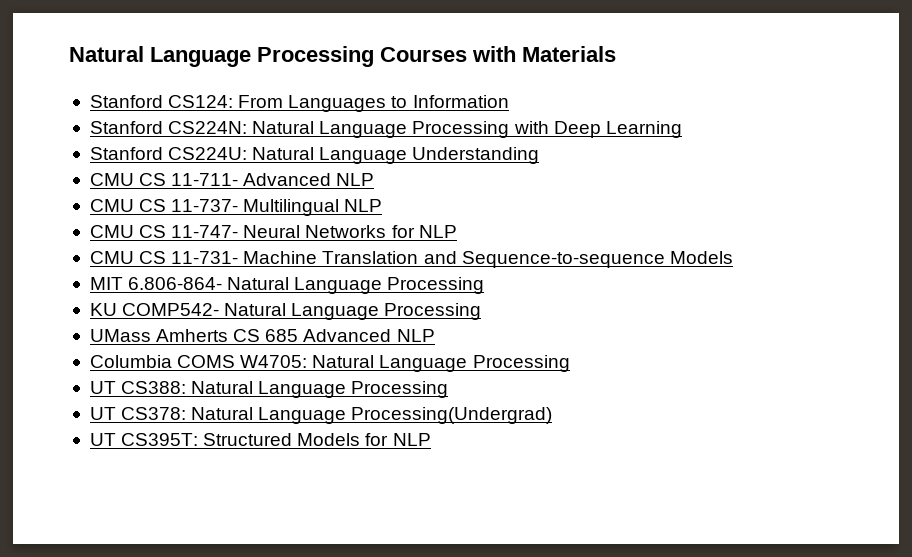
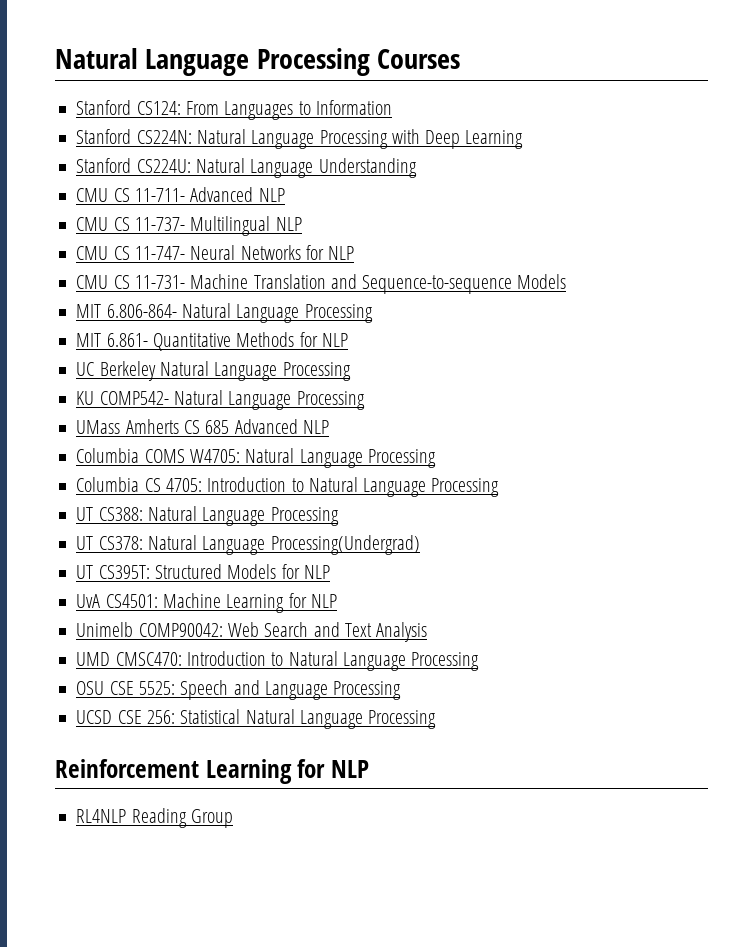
- Natural Language Processing Courses with Materials
+ Natural Language Processing Courses
+ MIT 6.861- Quantitative Methods for NLP
+ UC Berkeley Natural Language Processing
+ Columbia CS 4705: Introduction to Natural Language Processing
+ UvA CS4501: Machine Learning for NLP
+ Unimelb COMP90042: Web Search and Text Analysis
+ UMD CMSC470: Introduction to Natural Language Processing
+ OSU CSE 5525: Speech and Language Processing
+ UCSD CSE 256: Statistical Natural Language Processing
+ Reinforcement Learning for NLP
+ RL4NLP Reading Group

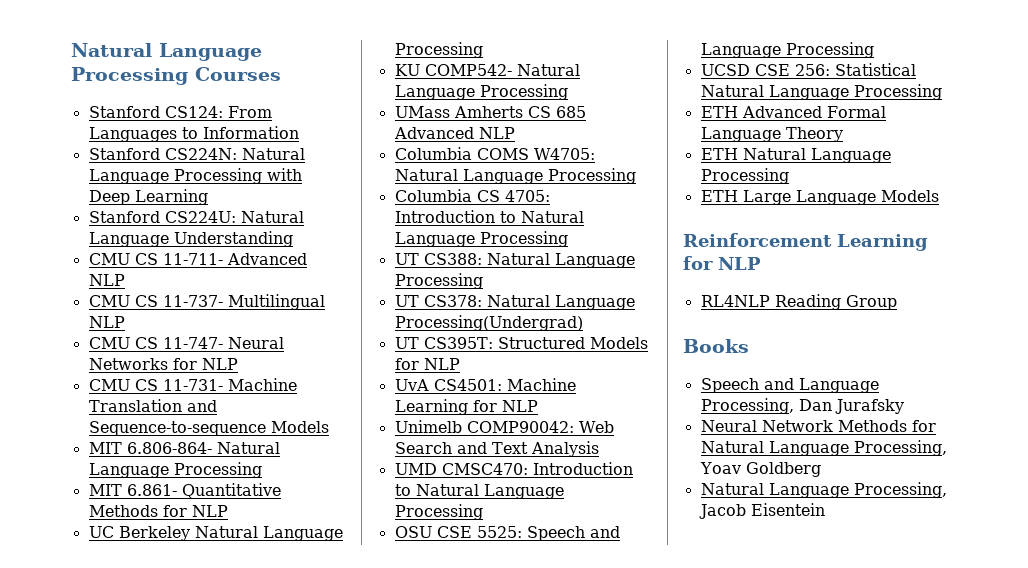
+ ETH Advanced Formal Language Theory
+ ETH Natural Language Processing
+ ETH Large Language Models
+ Books
+ Speech and Language Processing, Dan Jurafsky
+ Neural Network Methods for Natural Language Processing, Yoav Goldberg
+ Natural Language Processing, Jacob Eisentein

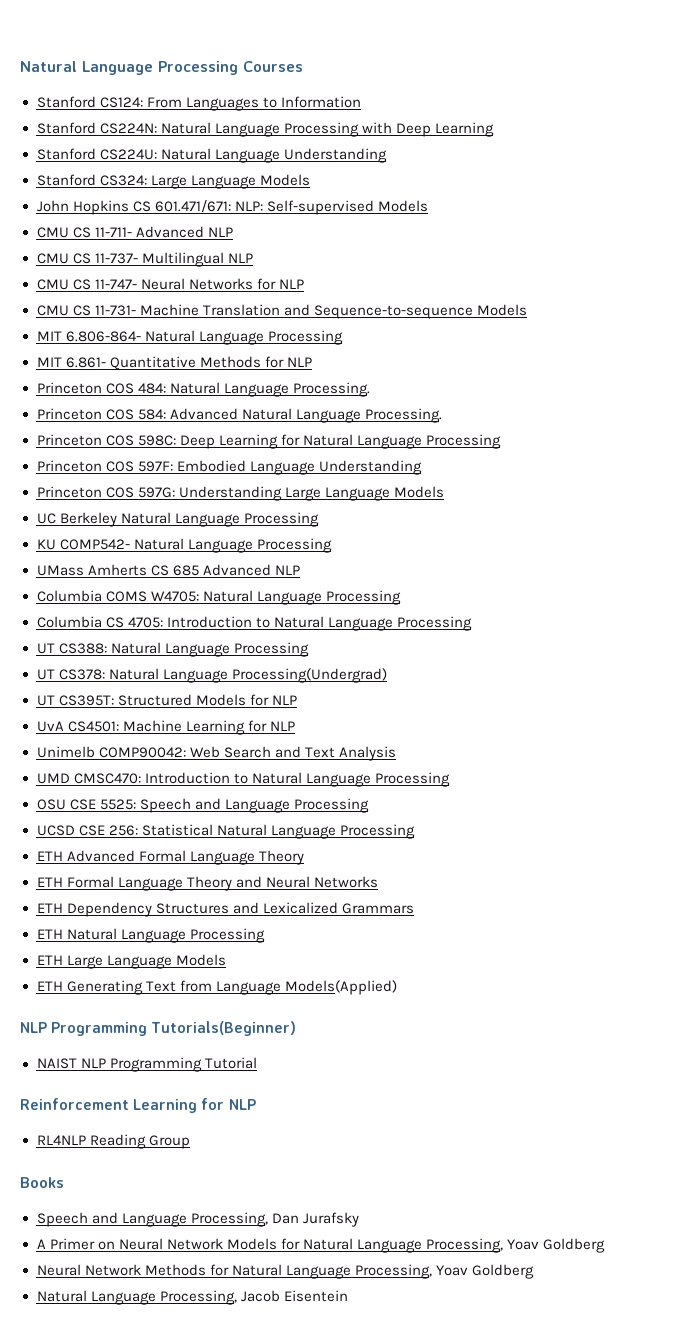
+ Stanford CS324: Large Language Models
+ John Hopkins CS 601.471/671: NLP: Self-supervised Models
+ Princeton COS 484: Natural Language Processing.
+ Princeton COS 584: Advanced Natural Language Processing.
+ Princeton COS 598C: Deep Learning for Natural Language Processing
+ Princeton COS 597F: Embodied Language Understanding
+ Princeton COS 597G: Understanding Large Language Models
+ ETH Formal Language Theory and Neural Networks
+ ETH Dependency Structures and Lexicalized Grammars
+ ETH Generating Text from Language Models(Applied)
+ NLP Programming Tutorials(Beginner)
+ NAIST NLP Programming Tutorial
+ A Primer on Neural Network Models for Natural Language Processing, Yoav Goldberg

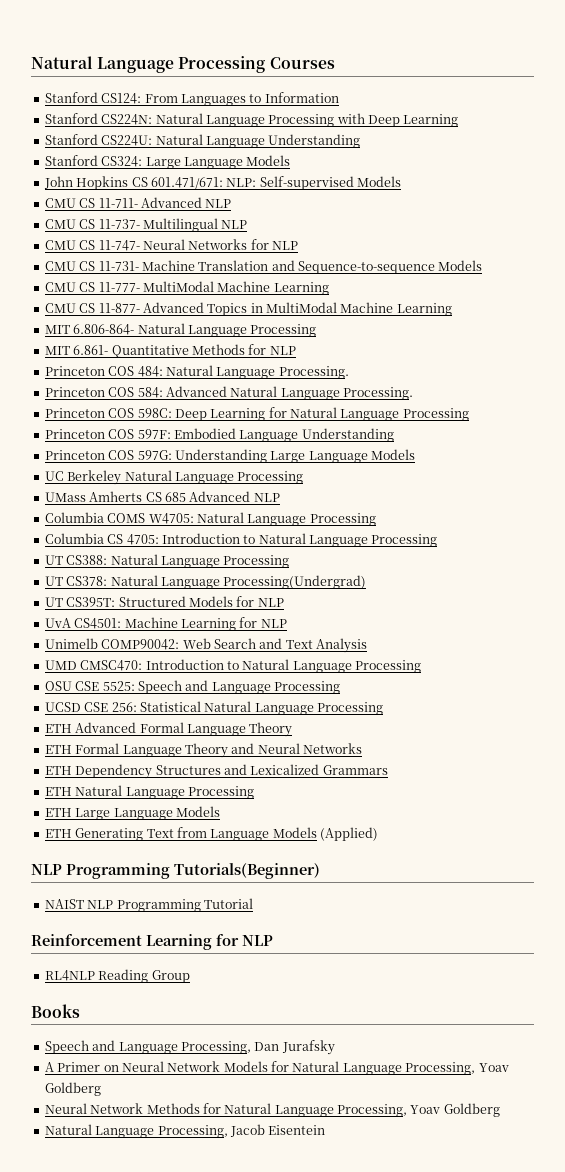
+ CMU CS 11-777- MultiModal Machine Learning
+ CMU CS 11-877- Advanced Topics in MultiModal Machine Learning
- KU COMP542- Natural Language Processing
- ETH Generating Text from Language Models(Applied)
+ ETH Generating Text from Language Models (Applied)

